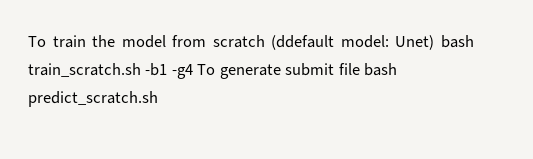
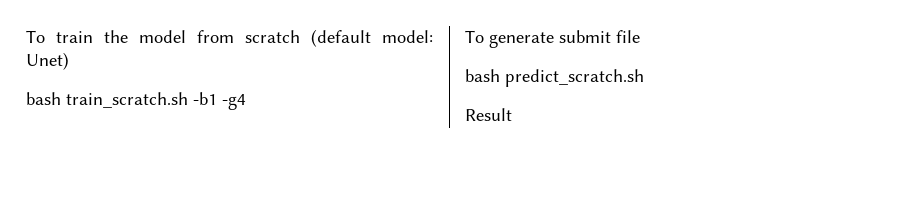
- To train the model from scratch (ddefault model: Unet) bash train_scratch.sh -b1 -g4 To generate submit file bash predict_scratch.sh
+ To train the model from scratch (default model: Unet)
+ bash train_scratch.sh -b1 -g4
+ To generate submit file
+ bash predict_scratch.sh
+ Result

